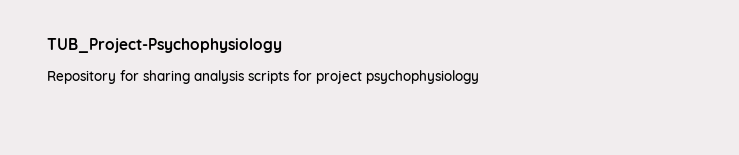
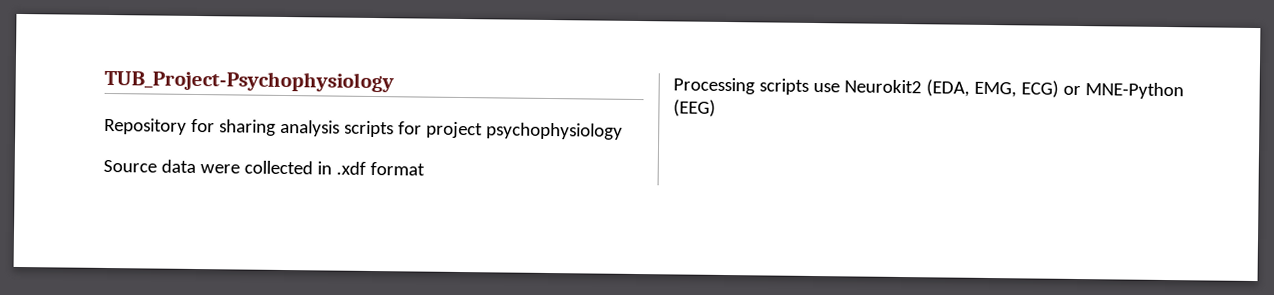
+ Source data were collected in .xdf format
+ Processing scripts use Neurokit2 (EDA, EMG, ECG) or MNE-Python (EEG)

